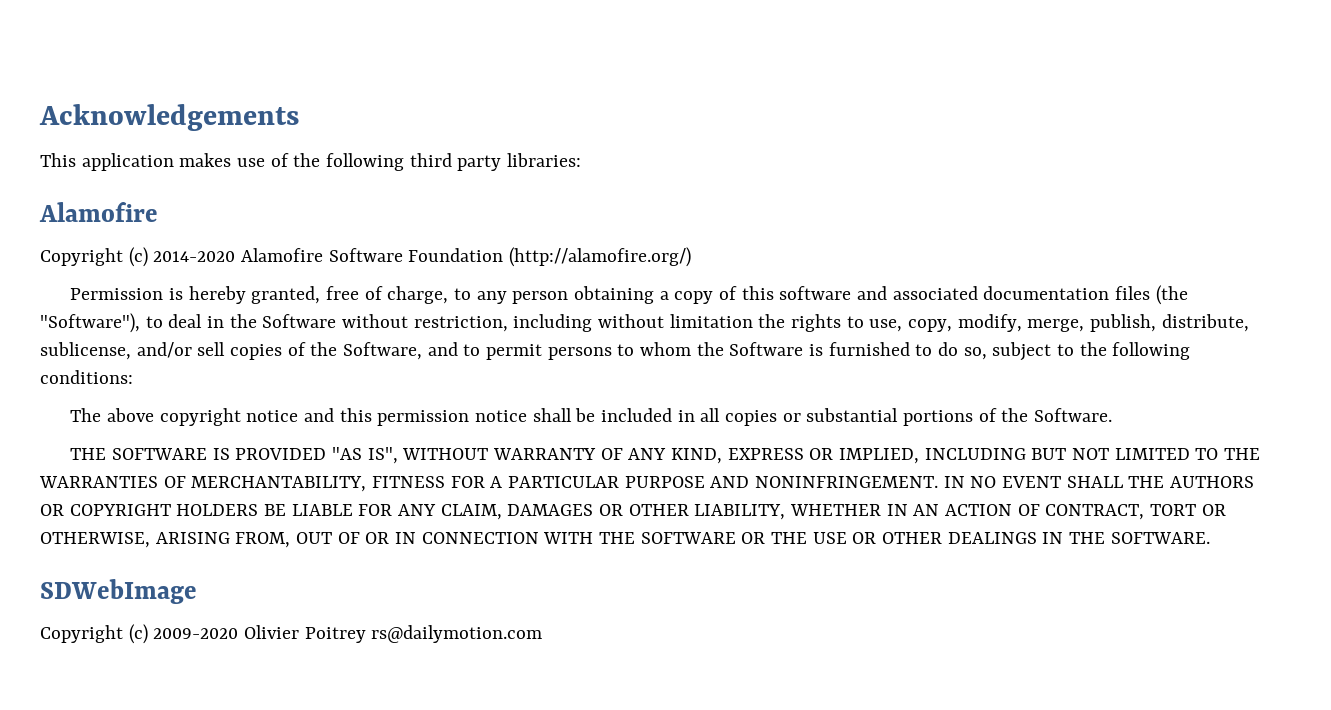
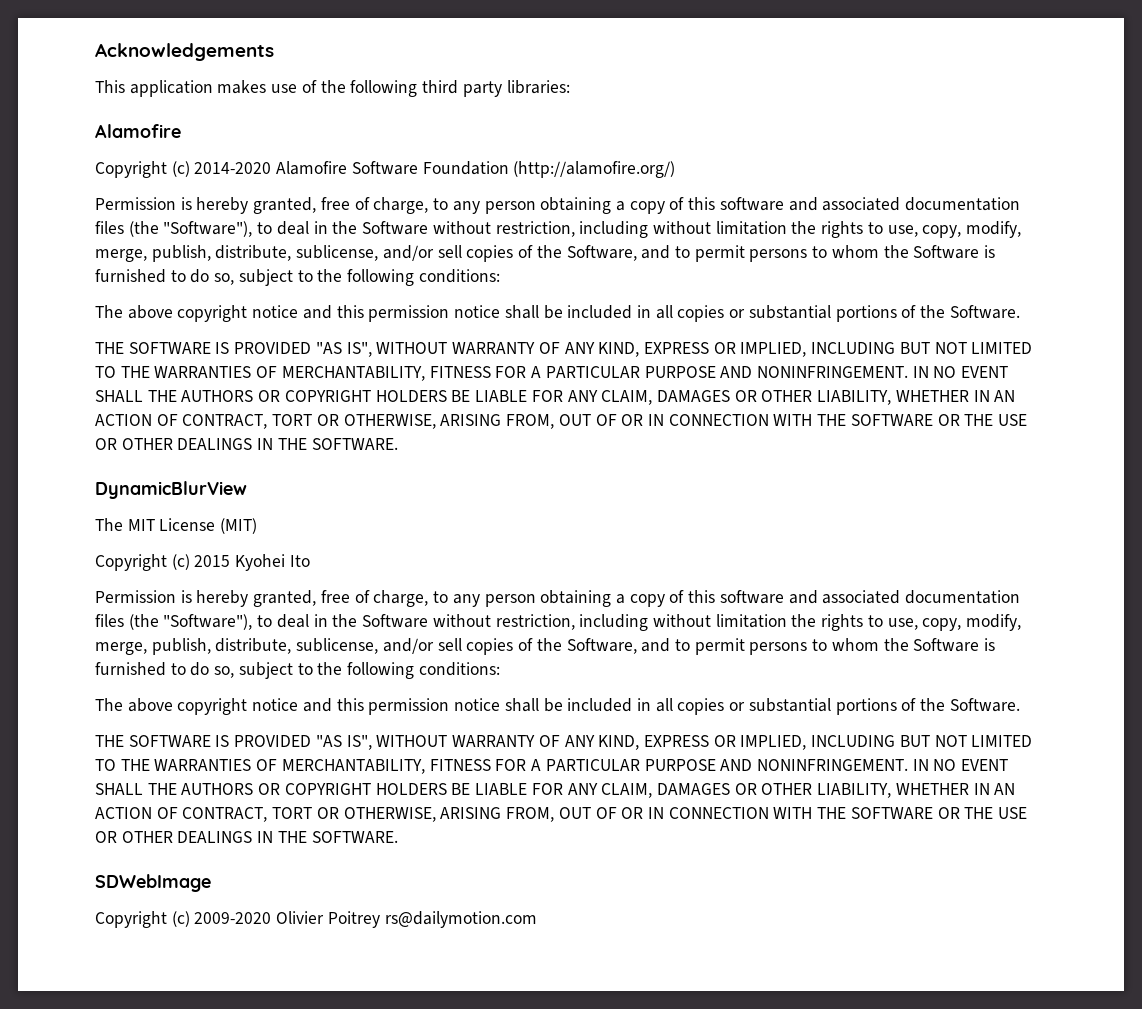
+ DynamicBlurView
+ The MIT License (MIT)
+ Copyright (c) 2015 Kyohei Ito
+ Permission is hereby granted, free of charge, to any person obtaining a copy of this software and associated documentation files (the "Software"), to deal in the Software without restriction, including without limitation the rights to use, copy, modify, merge, publish, distribute, sublicense, and/or sell copies of the Software, and to permit persons to whom the Software is furnished to do so, subject to the following conditions:
+ The above copyright notice and this permission notice shall be included in all copies or substantial portions of the Software.
+ THE SOFTWARE IS PROVIDED "AS IS", WITHOUT WARRANTY OF ANY KIND, EXPRESS OR IMPLIED, INCLUDING BUT NOT LIMITED TO THE WARRANTIES OF MERCHANTABILITY, FITNESS FOR A PARTICULAR PURPOSE AND NONINFRINGEMENT. IN NO EVENT SHALL THE AUTHORS OR COPYRIGHT HOLDERS BE LIABLE FOR ANY CLAIM, DAMAGES OR OTHER LIABILITY, WHETHER IN AN ACTION OF CONTRACT, TORT OR OTHERWISE, ARISING FROM, OUT OF OR IN CONNECTION WITH THE SOFTWARE OR THE USE OR OTHER DEALINGS IN THE SOFTWARE.

